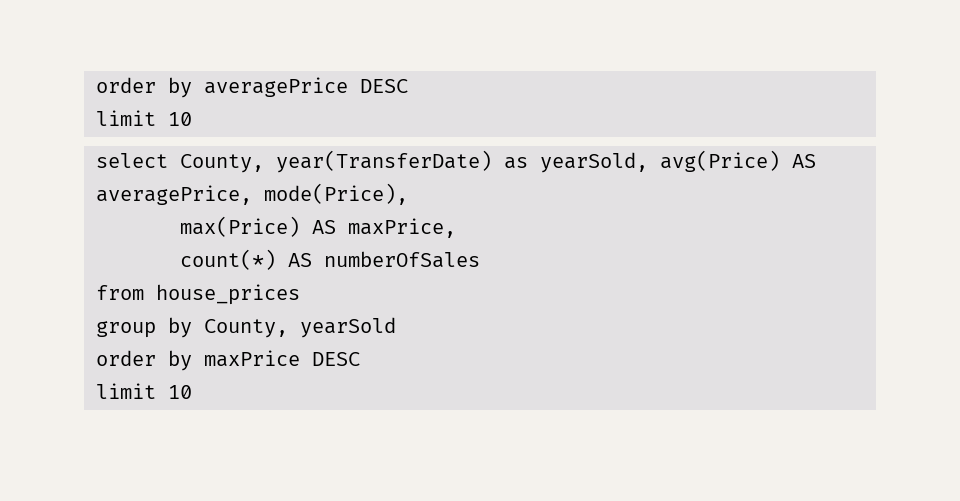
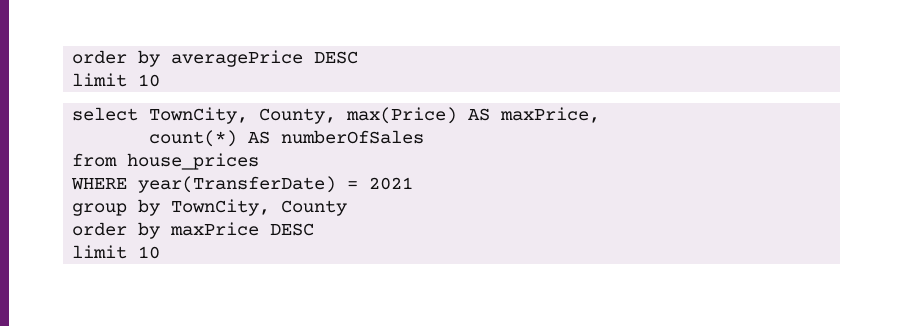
- select County, year(TransferDate) as yearSold, avg(Price) AS averagePrice, mode(Price),
- max(Price) AS maxPrice,
+ select TownCity, County, max(Price) AS maxPrice,
+ WHERE year(TransferDate) = 2021
- group by County, yearSold
+ group by TownCity, County

